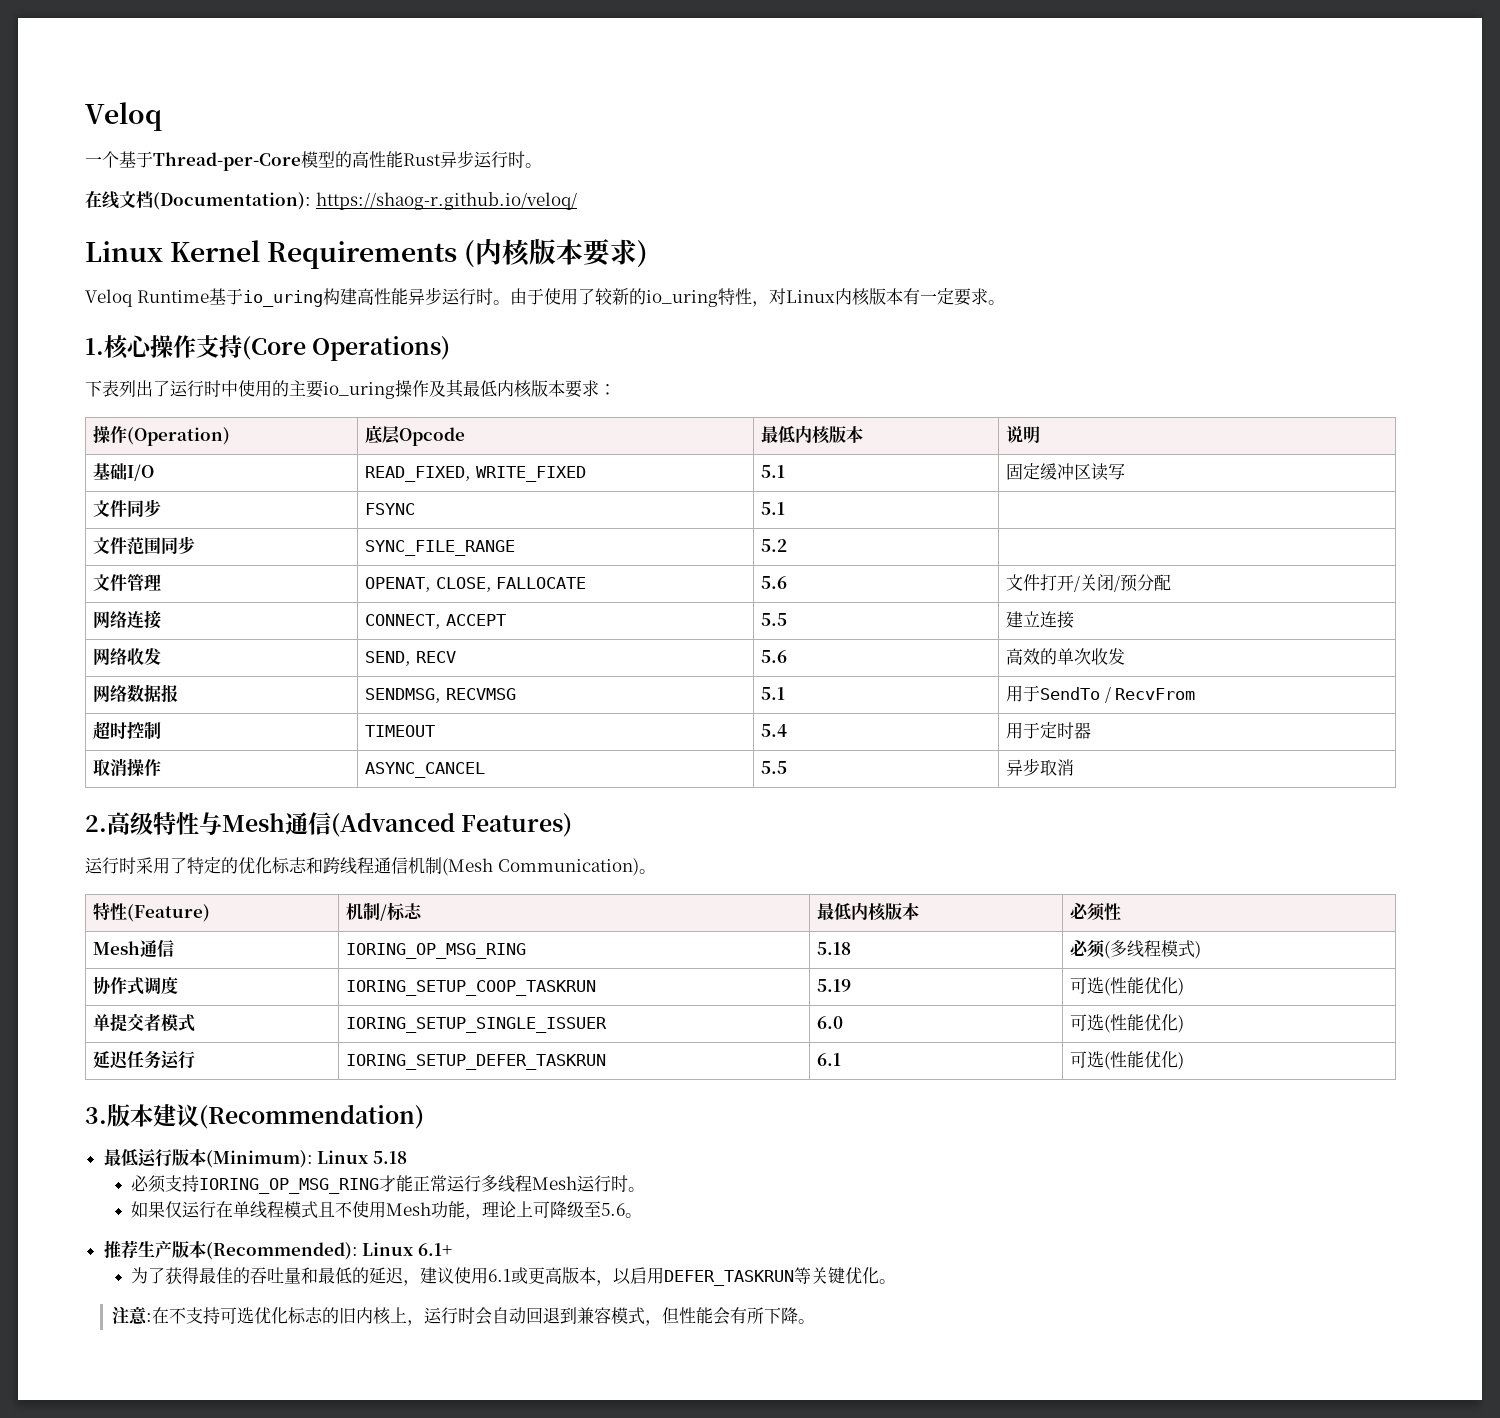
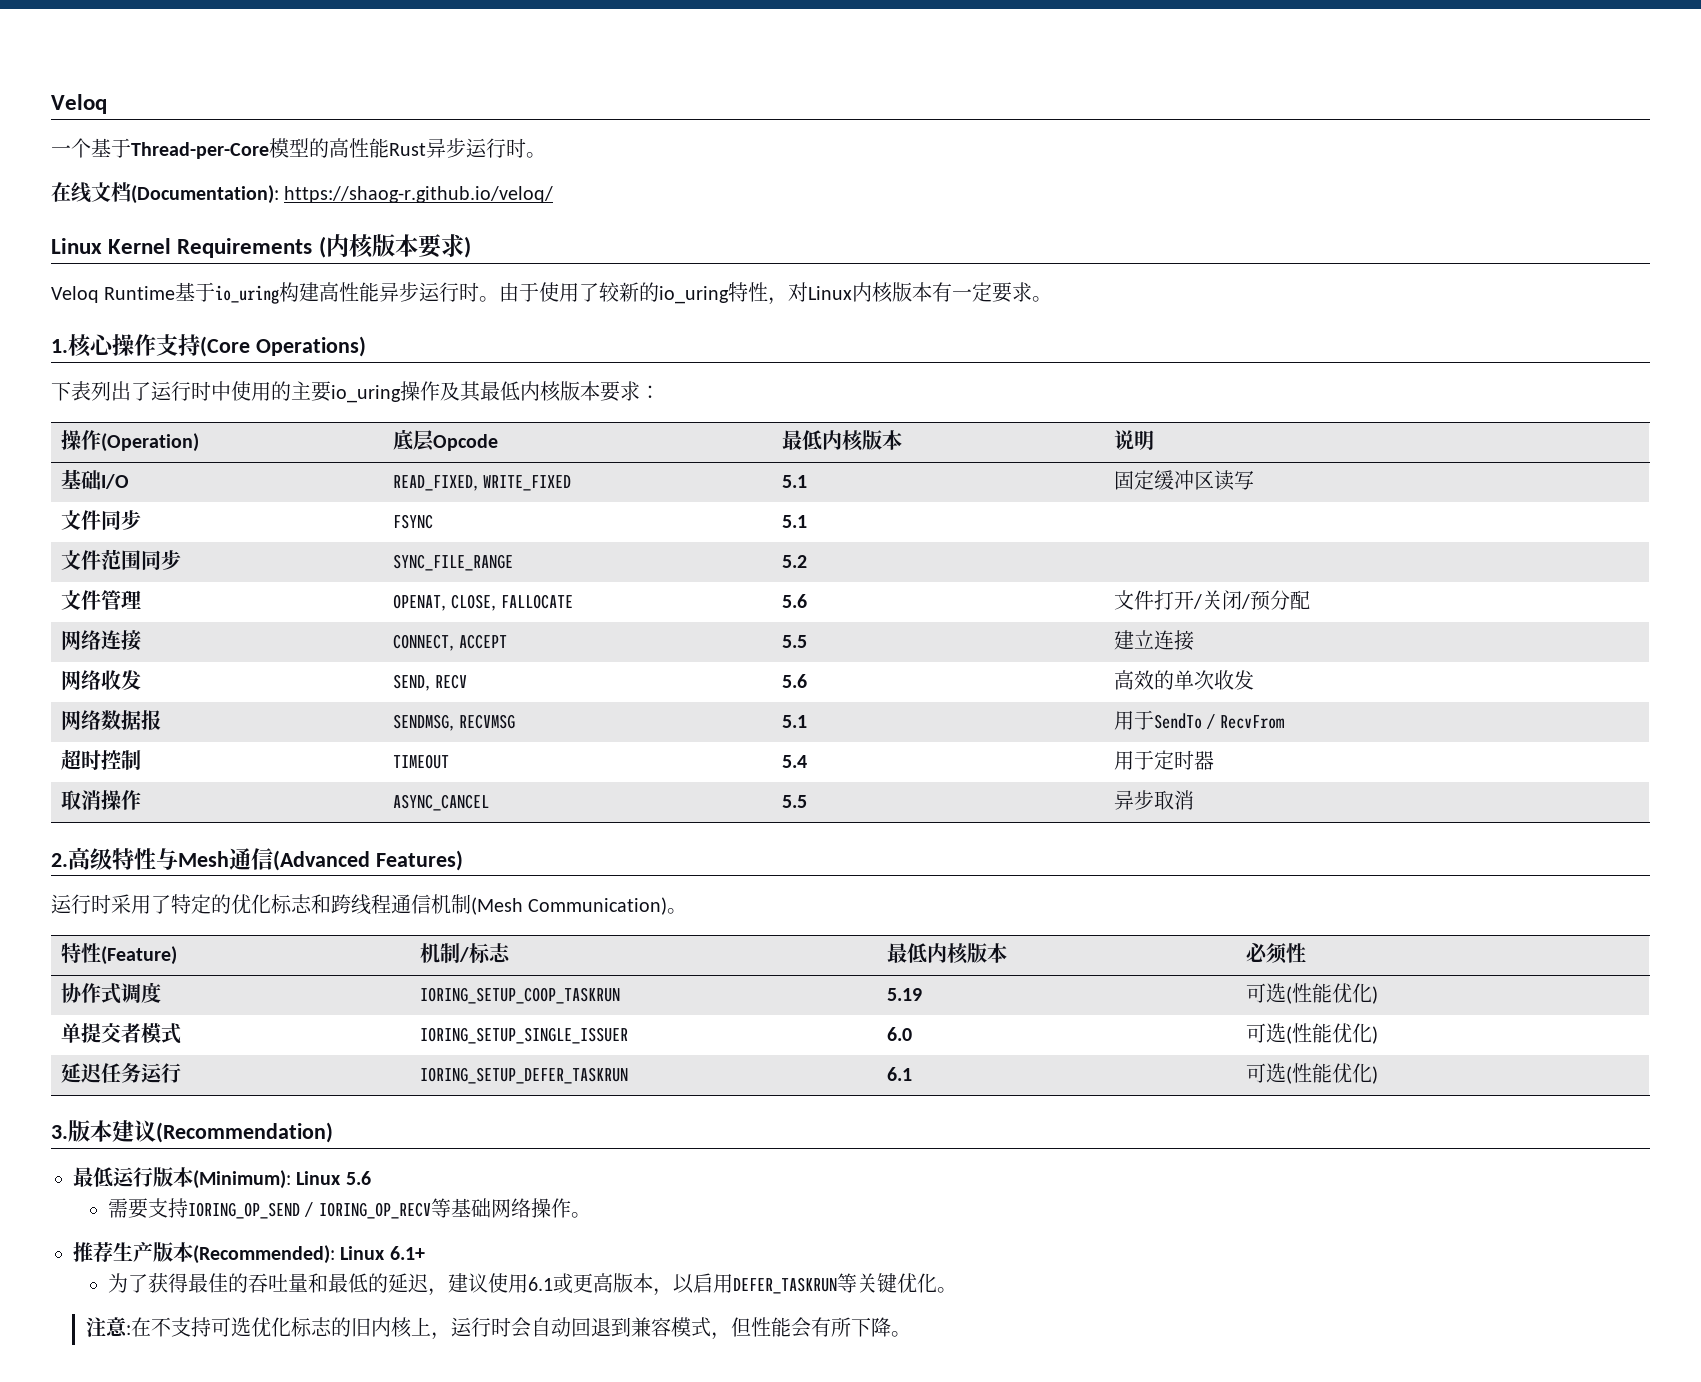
- Mesh通信 | IORING_OP_MSG_RING | 5.18 | 必须(多线程模式)
- 最低运行版本(Minimum): Linux 5.18
- 必须支持IORING_OP_MSG_RING才能正常运行多线程Mesh运行时。
- 如果仅运行在单线程模式且不使用Mesh功能，理论上可降级至5.6。
+ 最低运行版本(Minimum): Linux 5.6
+ 需要支持IORING_OP_SEND / IORING_OP_RECV等基础网络操作。

